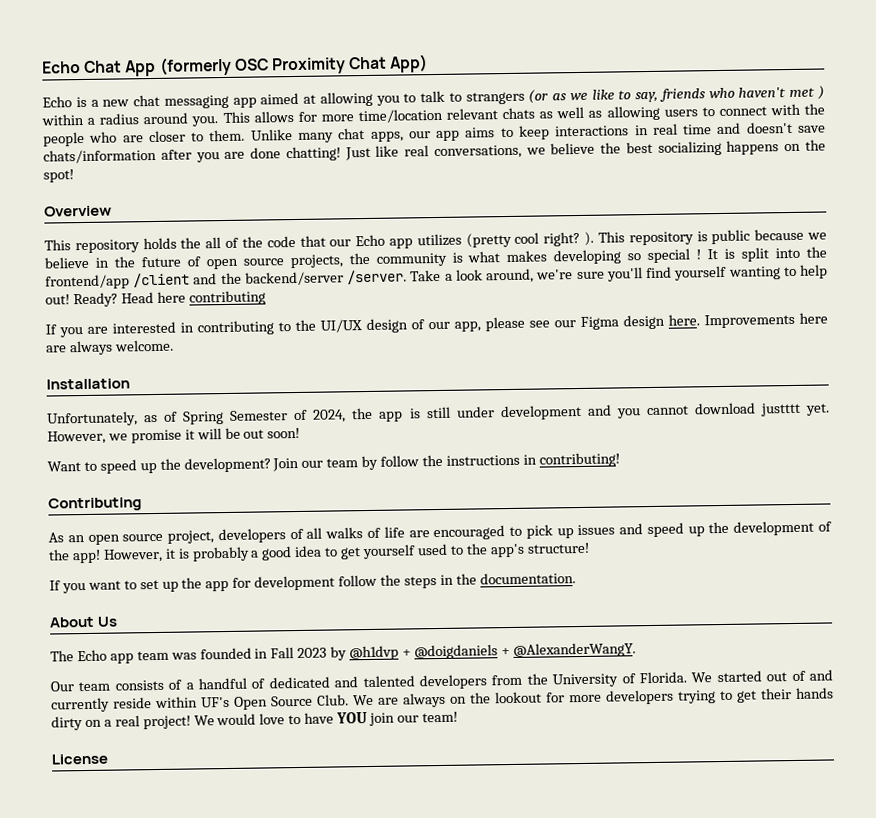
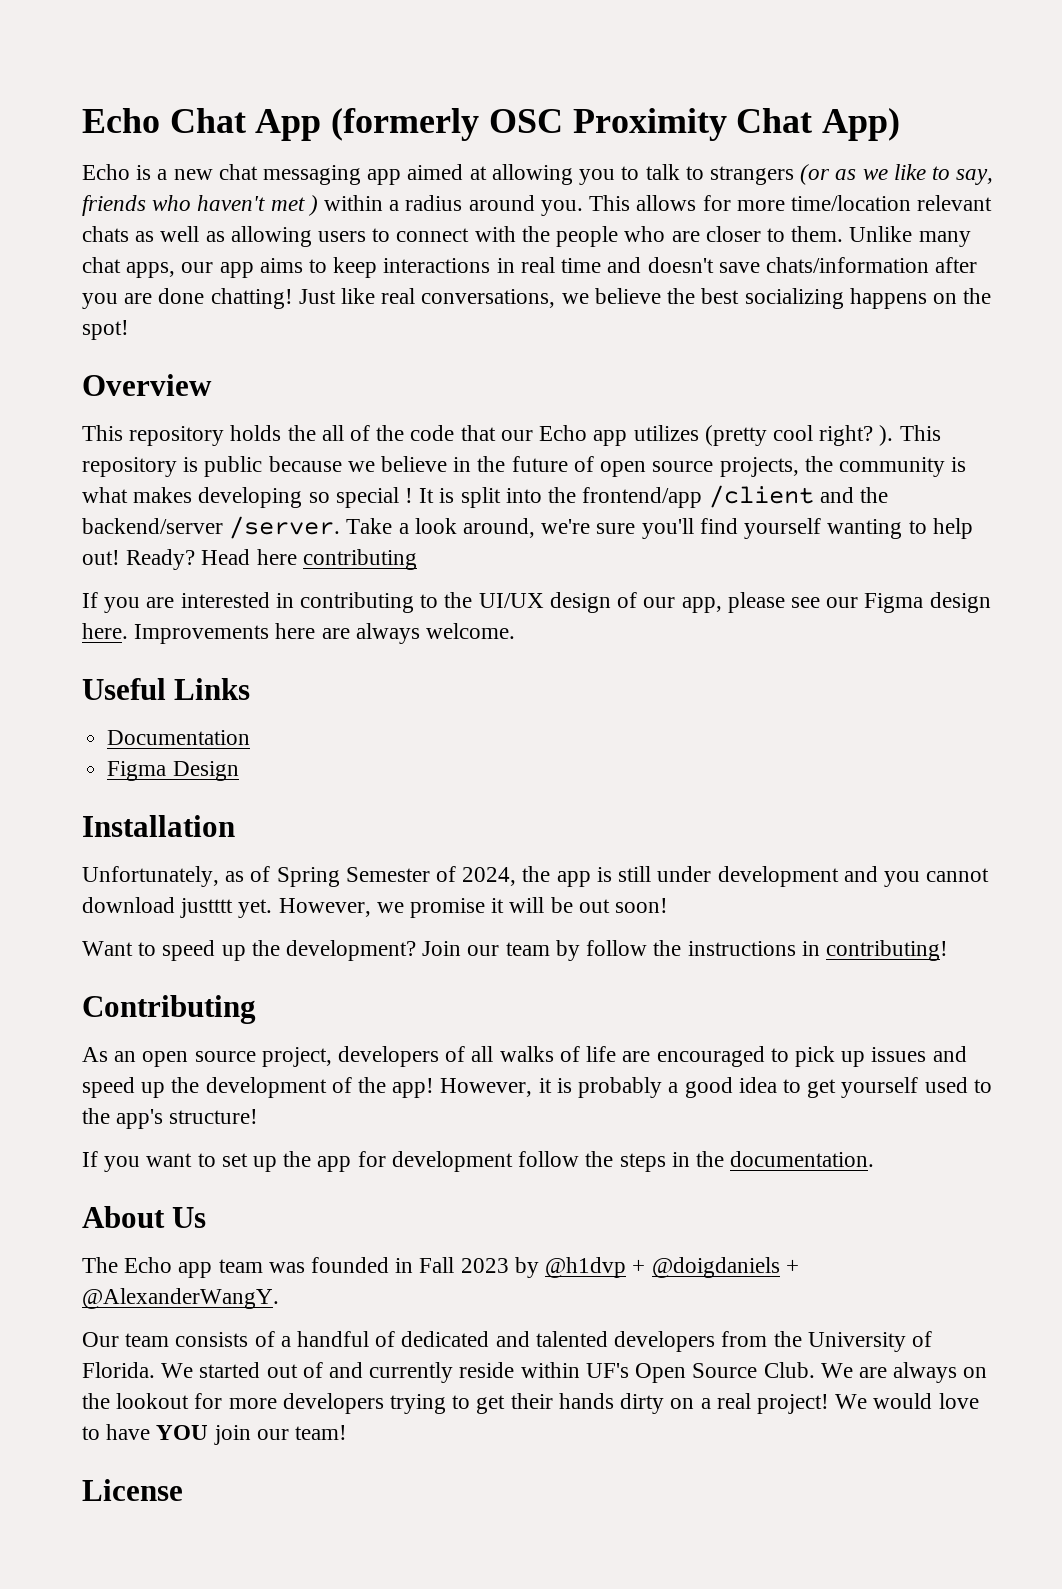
+ Useful Links
+ Documentation
+ Figma Design

